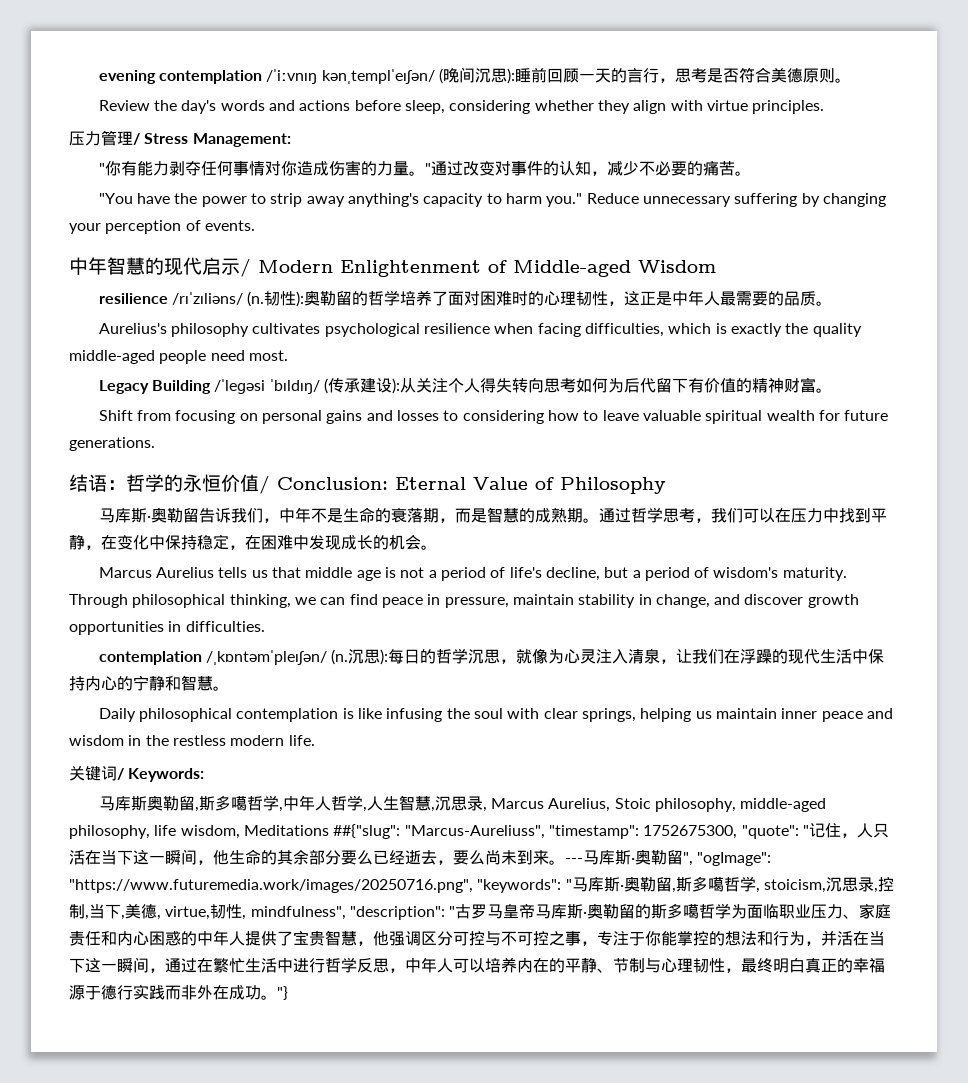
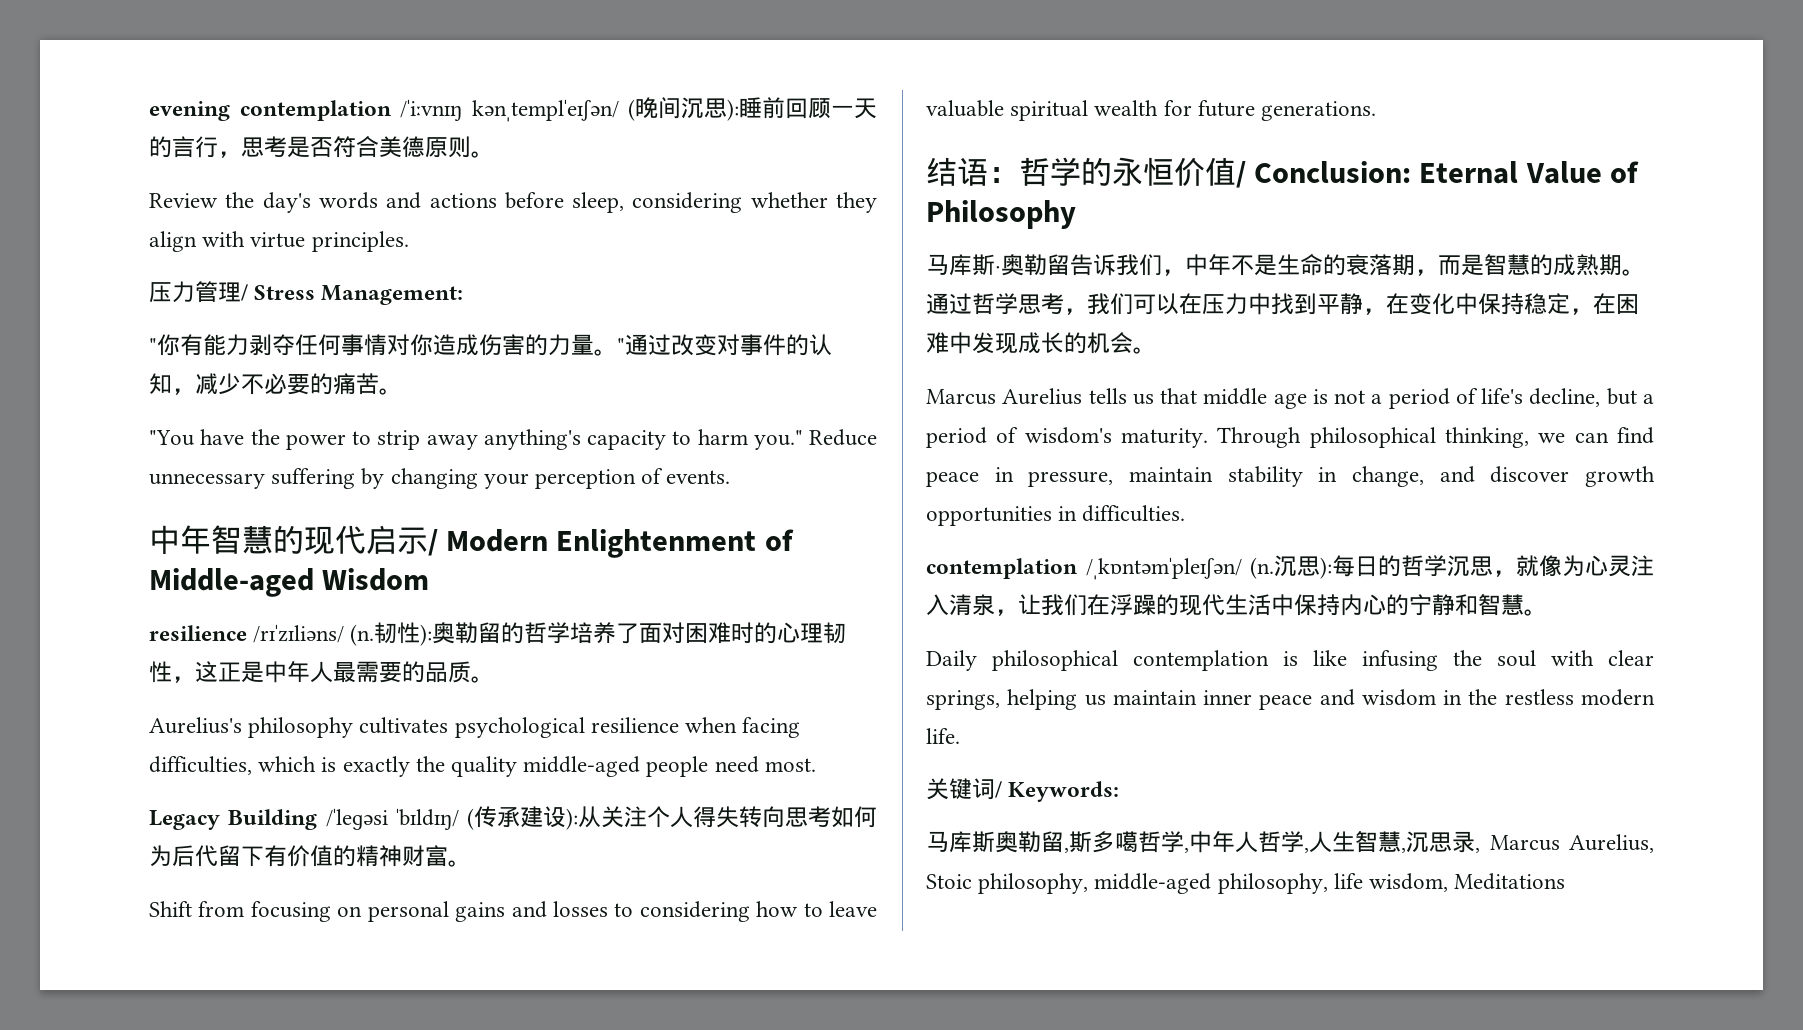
- 马库斯奥勒留,斯多噶哲学,中年人哲学,人生智慧,沉思录, Marcus Aurelius, Stoic philosophy, middle-aged philosophy, life wisdom, Meditations ##{"slug": "Marcus-Aureliuss", "timestamp": 1752675300, "quote": "记住，人只活在当下这一瞬间，他生命的其余部分要么已经逝去，要么尚未到来。---马库斯·奥勒留", "ogImage": "https://www.futuremedia.work/images/20250716.png", "keywords": "马库斯·奥勒留,斯多噶哲学, stoicism,沉思录,控制,当下,美德, virtue,韧性, mindfulness", "description": "古罗马皇帝马库斯·奥勒留的斯多噶哲学为面临职业压力、家庭责任和内心困惑的中年人提供了宝贵智慧，他强调区分可控与不可控之事，专注于你能掌控的想法和行为，并活在当下这一瞬间，通过在繁忙生活中进行哲学反思，中年人可以培养内在的平静、节制与心理韧性，最终明白真正的幸福源于德行实践而非外在成功。"}
+ 马库斯奥勒留,斯多噶哲学,中年人哲学,人生智慧,沉思录, Marcus Aurelius, Stoic philosophy, middle-aged philosophy, life wisdom, Meditations

